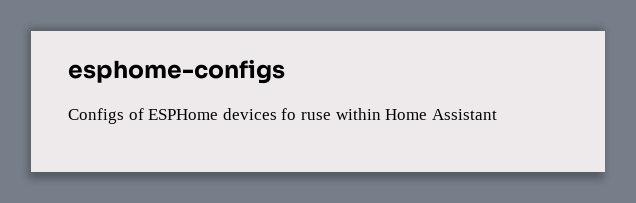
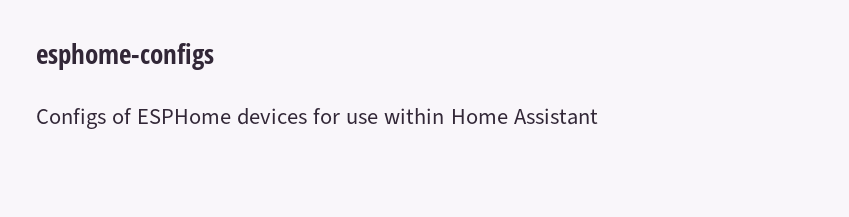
- Configs of ESPHome devices fo ruse within Home Assistant
+ Configs of ESPHome devices for use within Home Assistant

